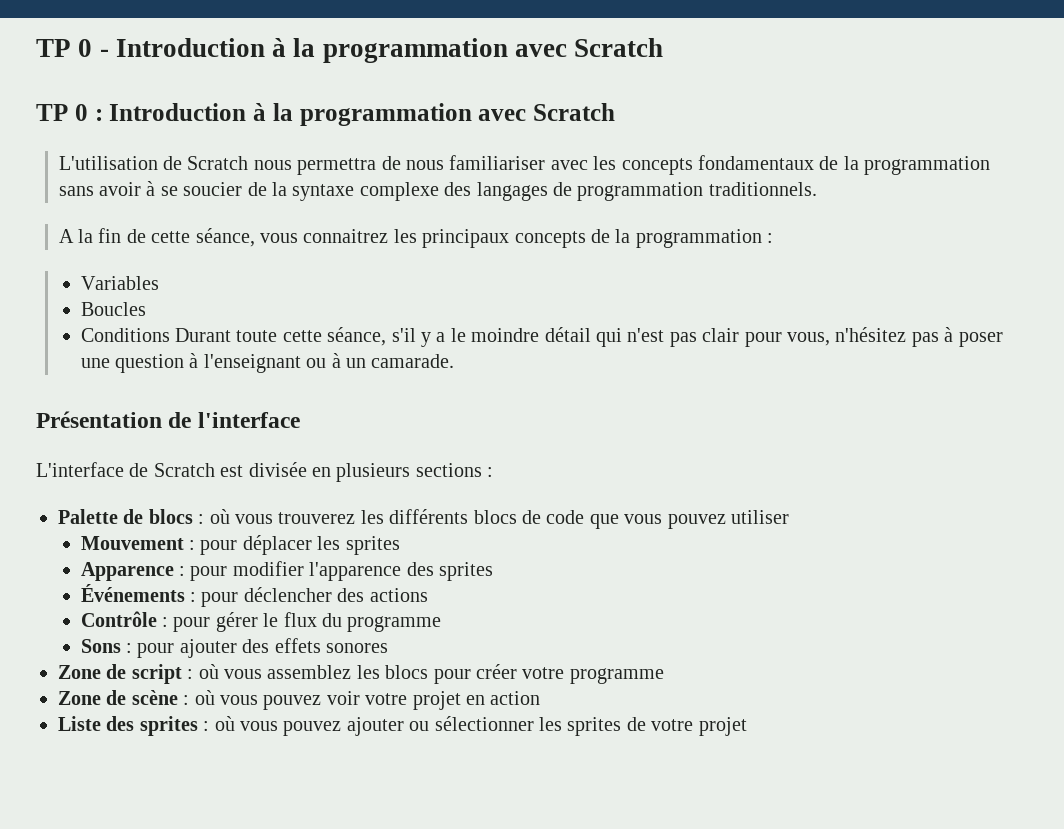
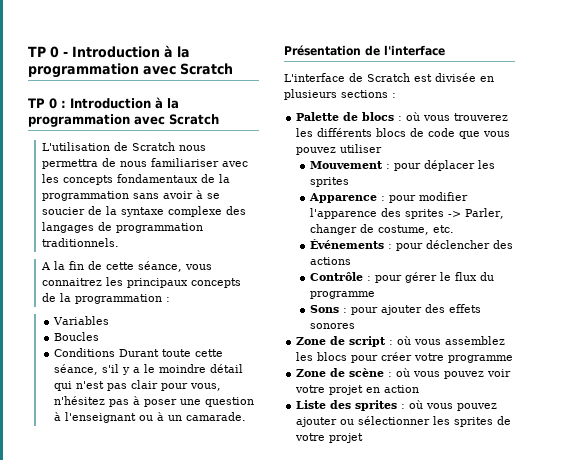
- Apparence : pour modifier l'apparence des sprites
+ Apparence : pour modifier l'apparence des sprites -> Parler, changer de costume, etc.

